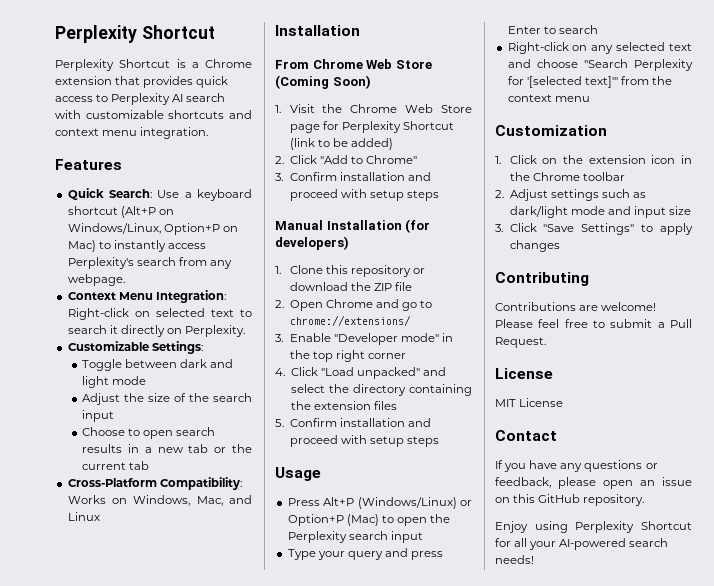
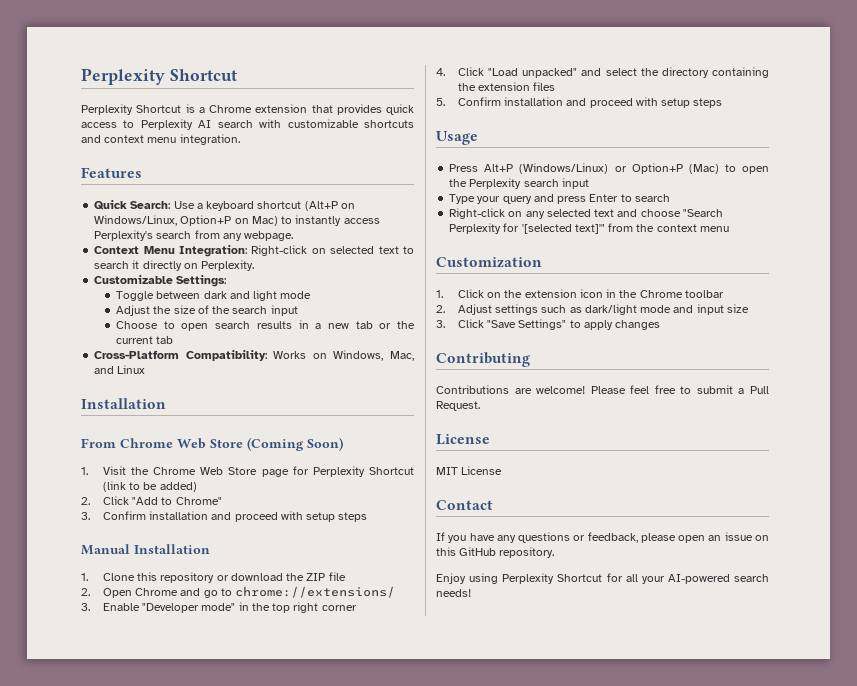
- Manual Installation (for developers)
+ Manual Installation

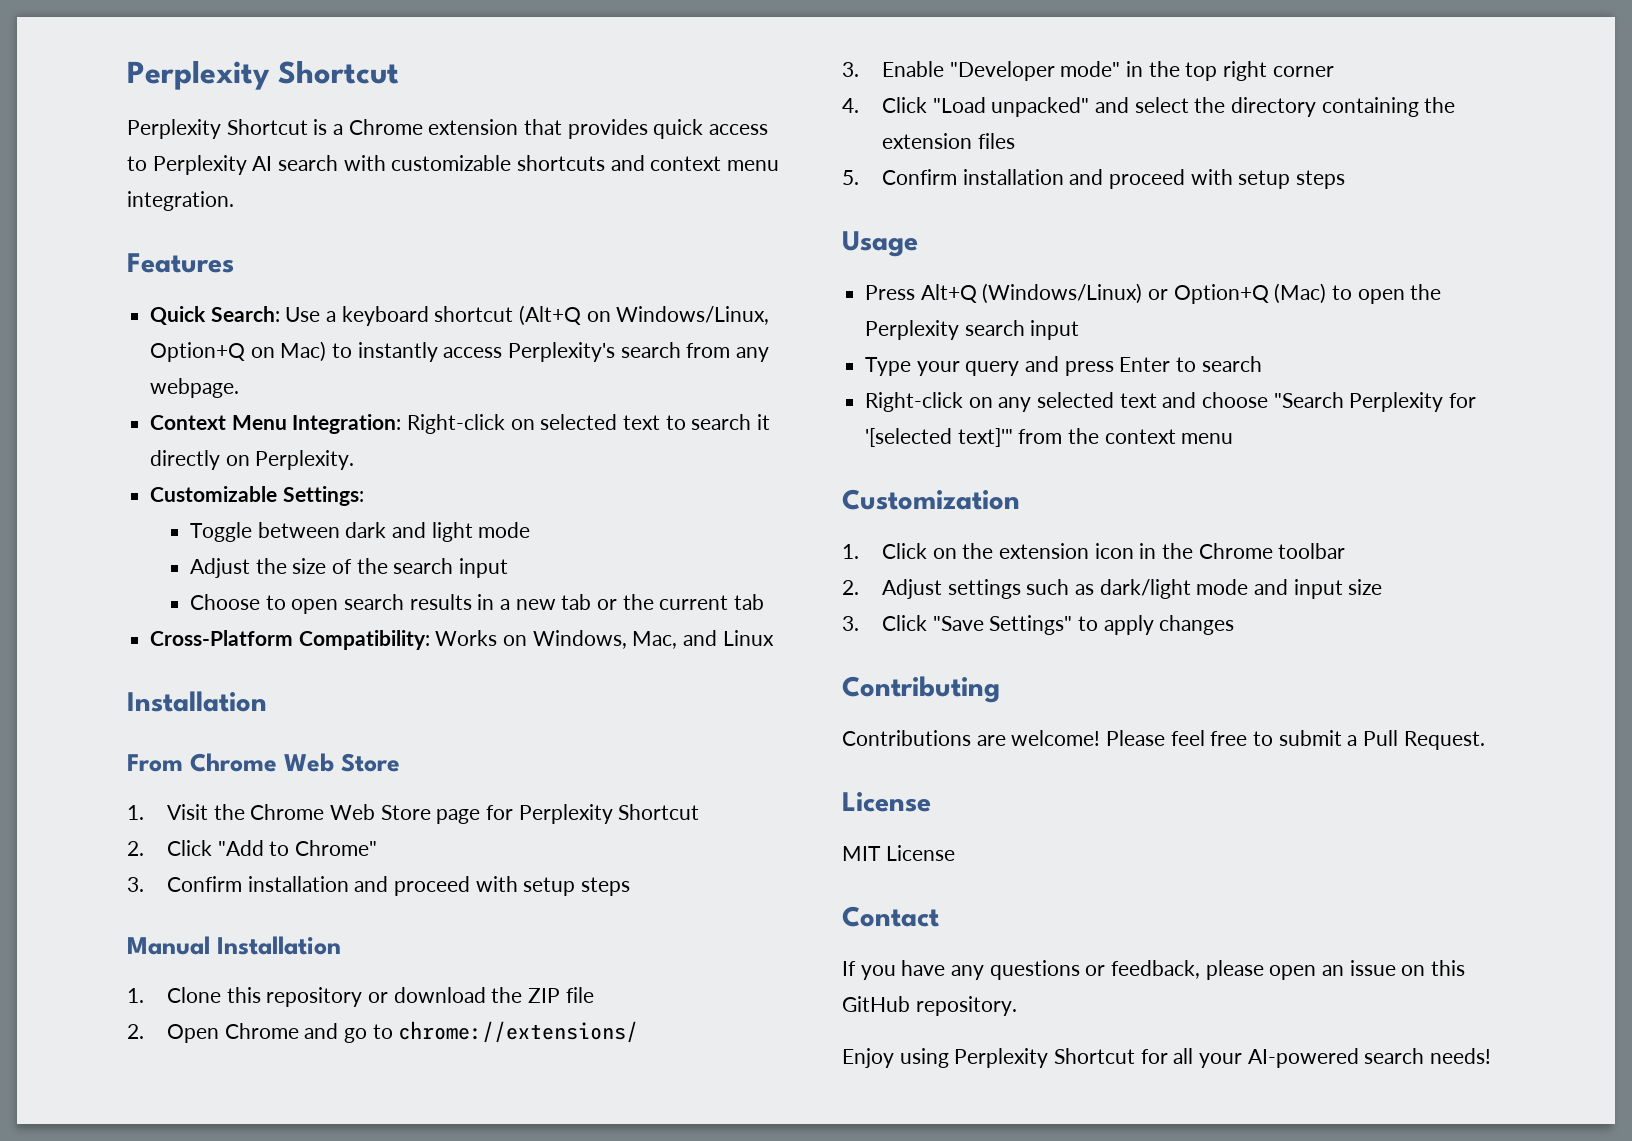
- Quick Search: Use a keyboard shortcut (Alt+P on Windows/Linux, Option+P on Mac) to instantly access Perplexity's search from any webpage.
+ Quick Search: Use a keyboard shortcut (Alt+Q on Windows/Linux, Option+Q on Mac) to instantly access Perplexity's search from any webpage.
- From Chrome Web Store (Coming Soon)
+ From Chrome Web Store
- 1. Visit the Chrome Web Store page for Perplexity Shortcut (link to be added)
+ 1. Visit the Chrome Web Store page for Perplexity Shortcut
- Press Alt+P (Windows/Linux) or Option+P (Mac) to open the Perplexity search input
+ Press Alt+Q (Windows/Linux) or Option+Q (Mac) to open the Perplexity search input

